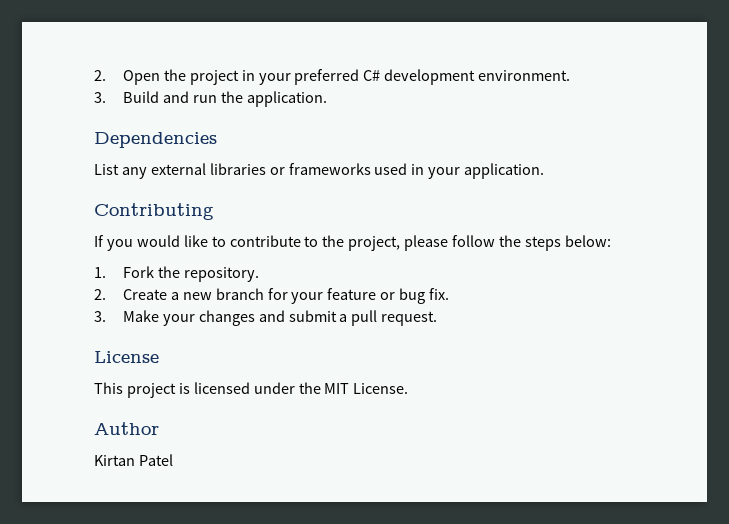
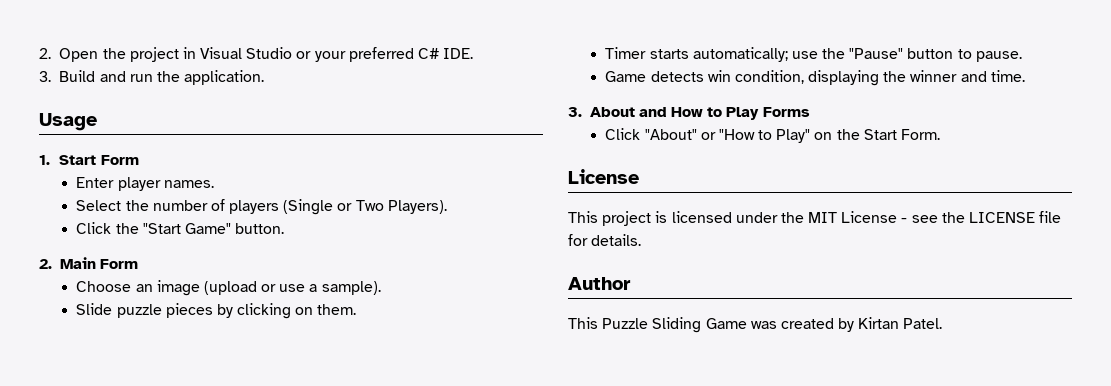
- 2. Open the project in your preferred C# development environment.
+ 2. Open the project in Visual Studio or your preferred C# IDE.
- Dependencies
- List any external libraries or frameworks used in your application.
- Contributing
- If you would like to contribute to the project, please follow the steps below:
- 1. Fork the repository.
- 2. Create a new branch for your feature or bug fix.
- 3. Make your changes and submit a pull request.
+ Usage
+ 1. Start Form
+ Enter player names.
+ Select the number of players (Single or Two Players).
+ Click the "Start Game" button.
+ 2. Main Form
+ Choose an image (upload or use a sample).
+ Slide puzzle pieces by clicking on them.
+ Timer starts automatically; use the "Pause" button to pause.
+ Game detects win condition, displaying the winner and time.
+ 3. About and How to Play Forms
+ Click "About" or "How to Play" on the Start Form.
- This project is licensed under the MIT License.
+ This project is licensed under the MIT License - see the LICENSE file for details.
  Author
- Kirtan Patel
+ This Puzzle Sliding Game was created by Kirtan Patel.

